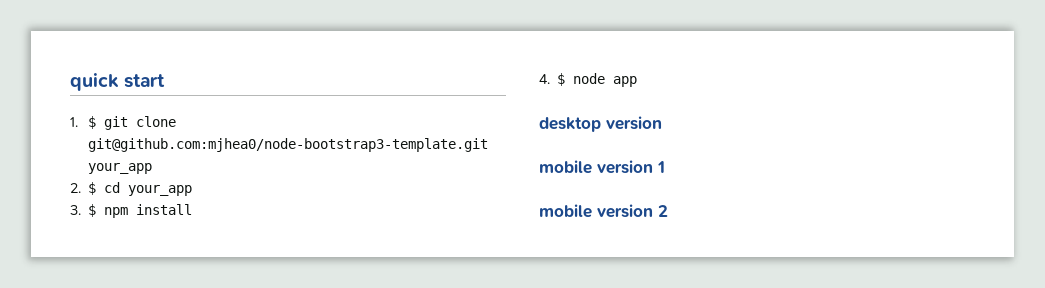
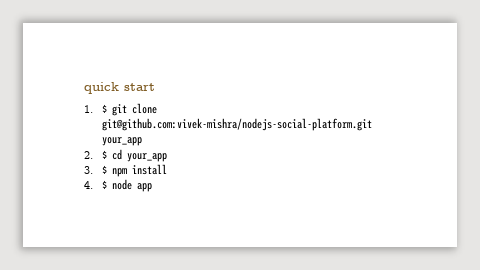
- 1. $ git clone git@github.com:mjhea0/node-bootstrap3-template.git your_app
+ 1. $ git clone git@github.com:vivek-mishra/nodejs-social-platform.git your_app
- desktop version
- mobile version 1
- mobile version 2

